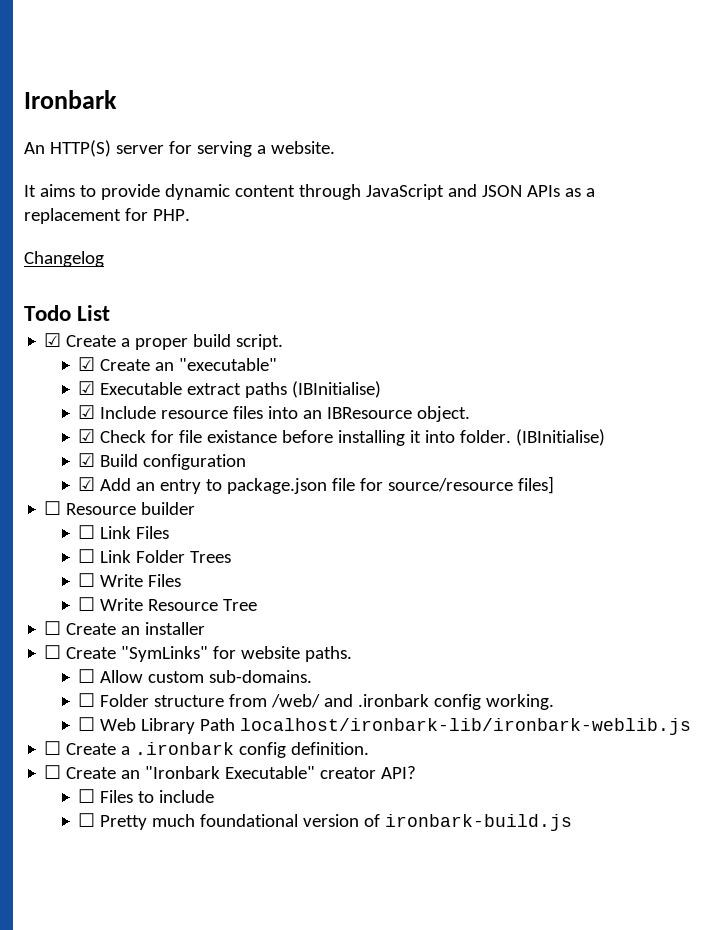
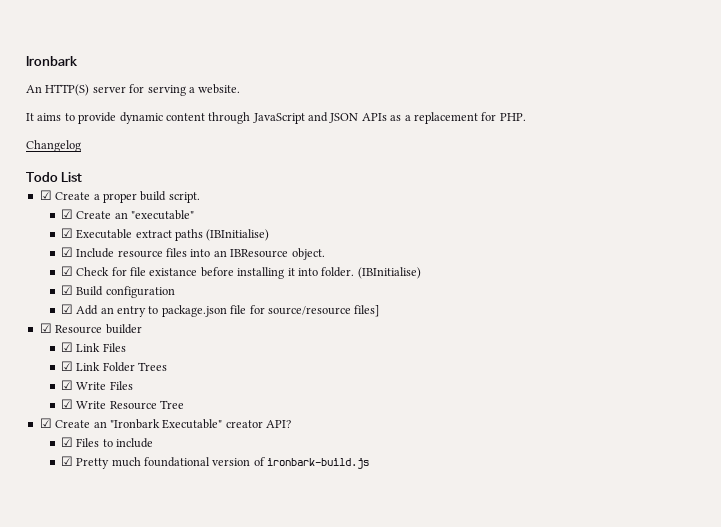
- ☐ Resource builder
+ ☑ Resource builder
- ☐ Link Files
+ ☑ Link Files
- ☐ Link Folder Trees
+ ☑ Link Folder Trees
- ☐ Write Files
+ ☑ Write Files
- ☐ Write Resource Tree
+ ☑ Write Resource Tree
- ☐ Create an installer
- ☐ Create "SymLinks" for website paths.
- ☐ Allow custom sub-domains.
- ☐ Folder structure from /web/ and .ironbark config working.
- ☐ Web Library Path localhost/ironbark-lib/ironbark-weblib.js
- ☐ Create a .ironbark config definition.
- ☐ Create an "Ironbark Executable" creator API?
+ ☑ Create an "Ironbark Executable" creator API?
- ☐ Files to include
+ ☑ Files to include
- ☐ Pretty much foundational version of ironbark-build.js
+ ☑ Pretty much foundational version of ironbark-build.js

